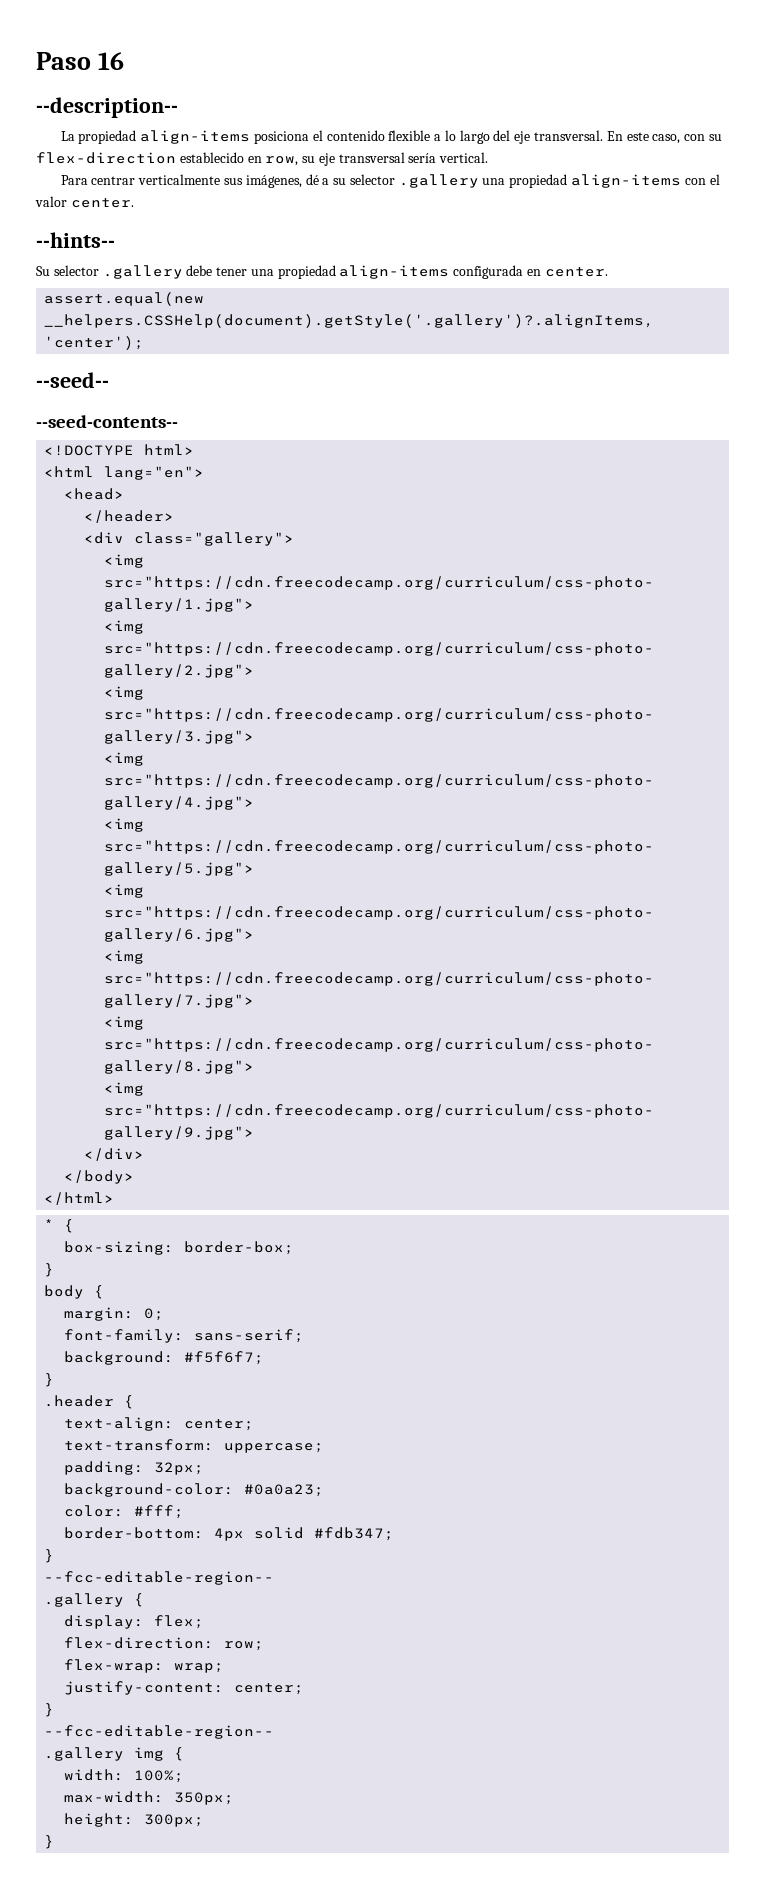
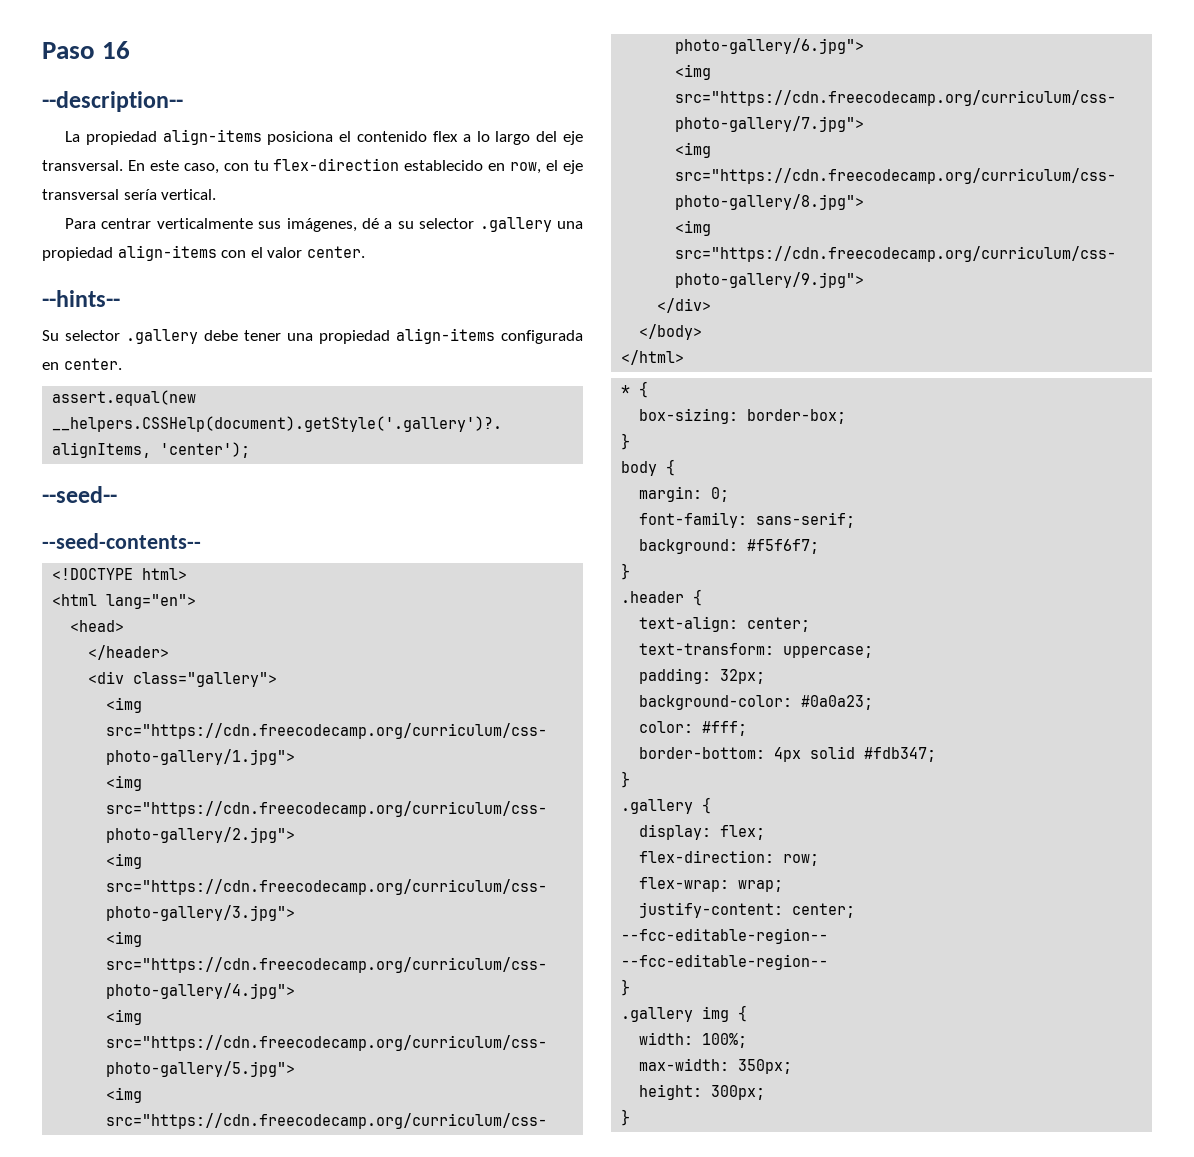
- La propiedad align-items posiciona el contenido flexible a lo largo del eje transversal.
+ La propiedad align-items posiciona el contenido flex a lo largo del eje transversal.
- En este caso, con su flex-direction establecido en row, su eje transversal sería vertical.
+ En este caso, con tu flex-direction establecido en row, el eje transversal sería vertical.
  border-bottom: 4px solid #fdb347;
  }
- --fcc-editable-region--
  justify-content: center;
+ --fcc-editable-region--
+ --fcc-editable-region--
  }
- --fcc-editable-region--

